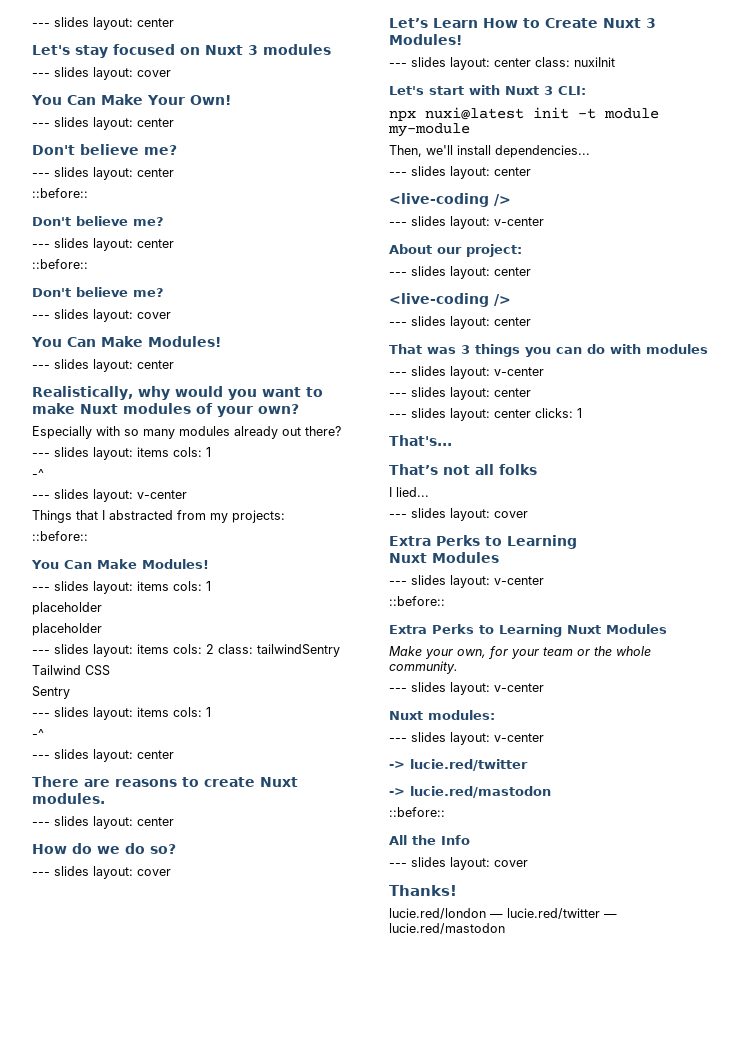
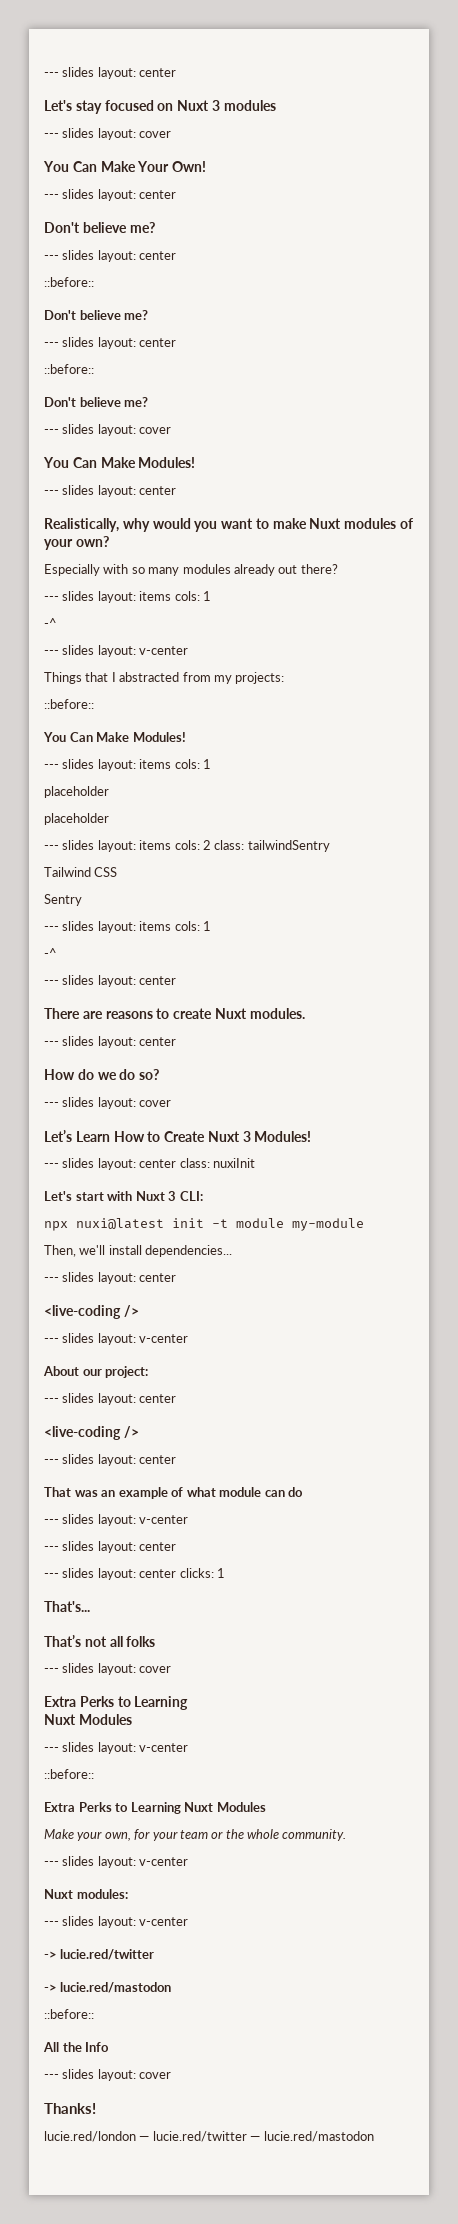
- That was 3 things you can do with modules
+ That was an example of what module can do
- I lied...

